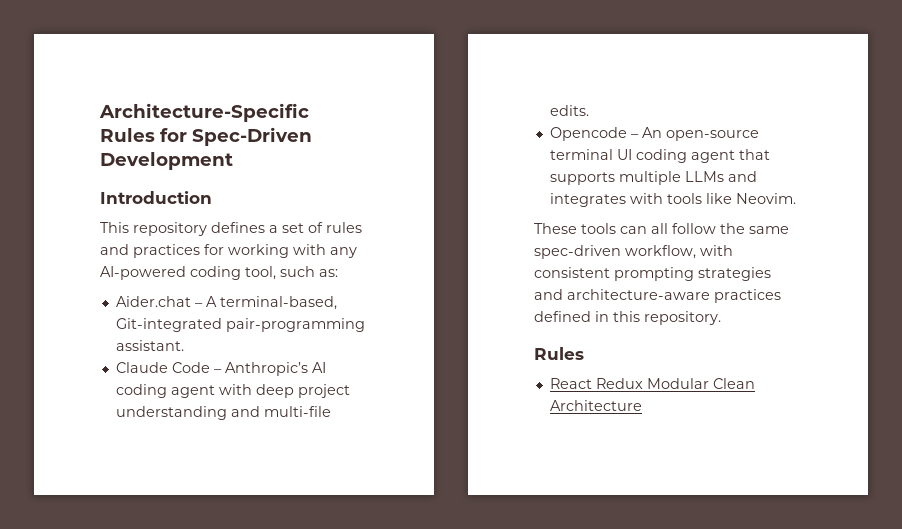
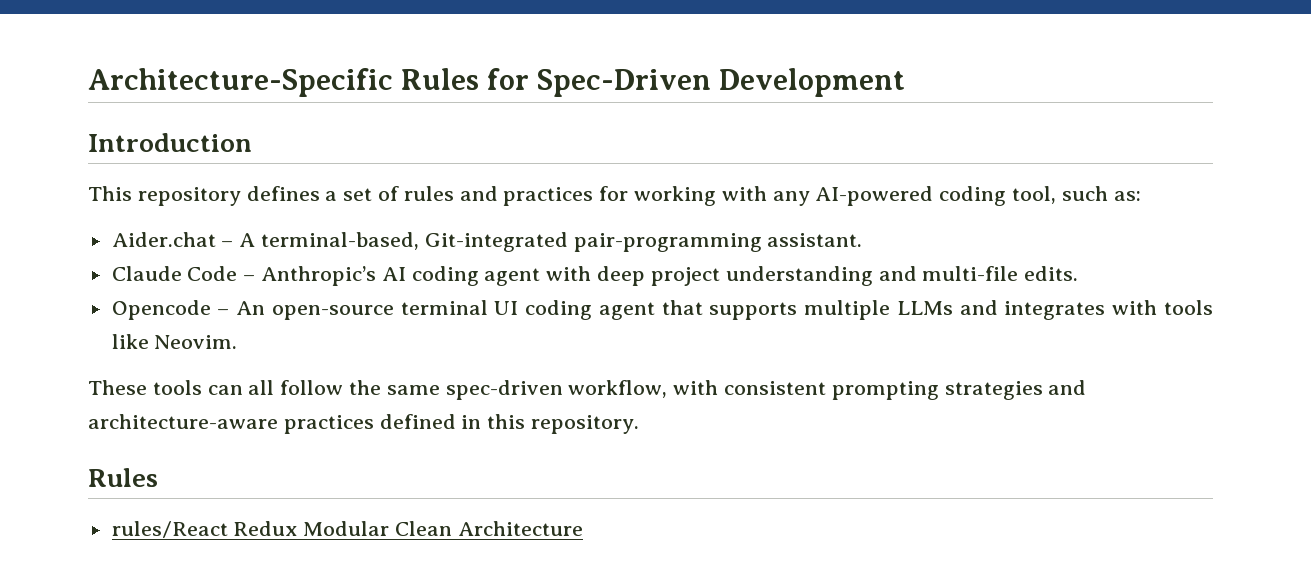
- React Redux Modular Clean Architecture
+ rules/React Redux Modular Clean Architecture

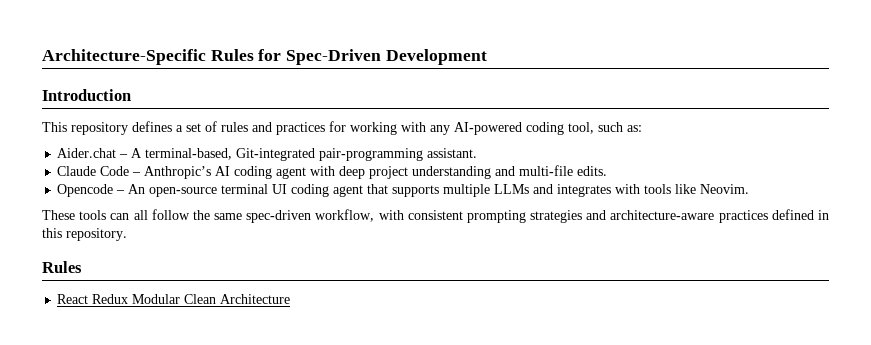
- rules/React Redux Modular Clean Architecture
+ React Redux Modular Clean Architecture

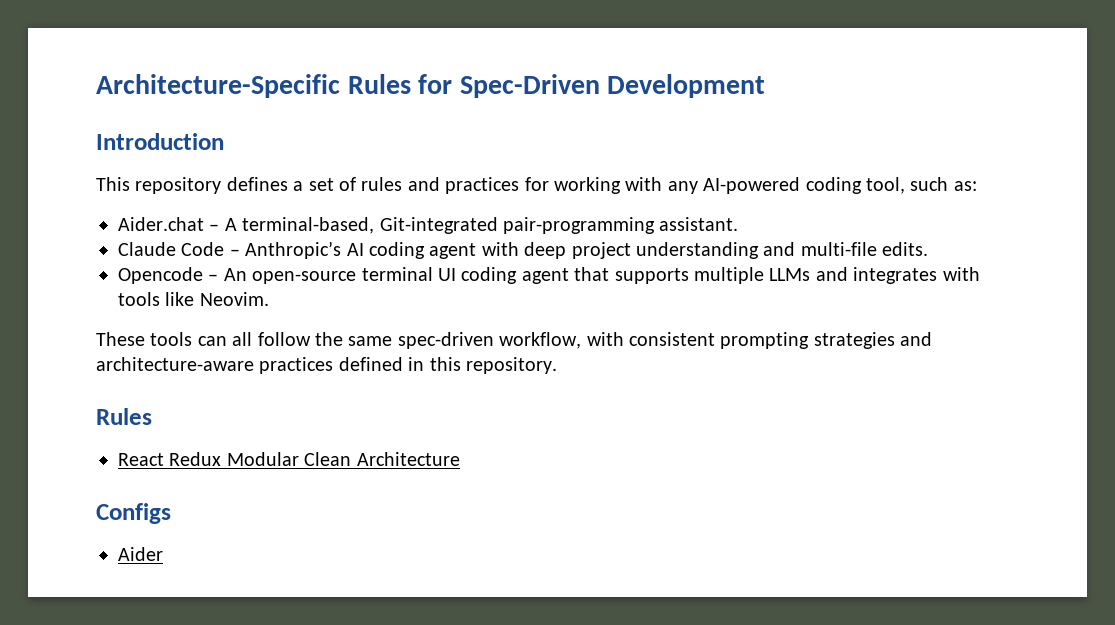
+ Configs
+ Aider

